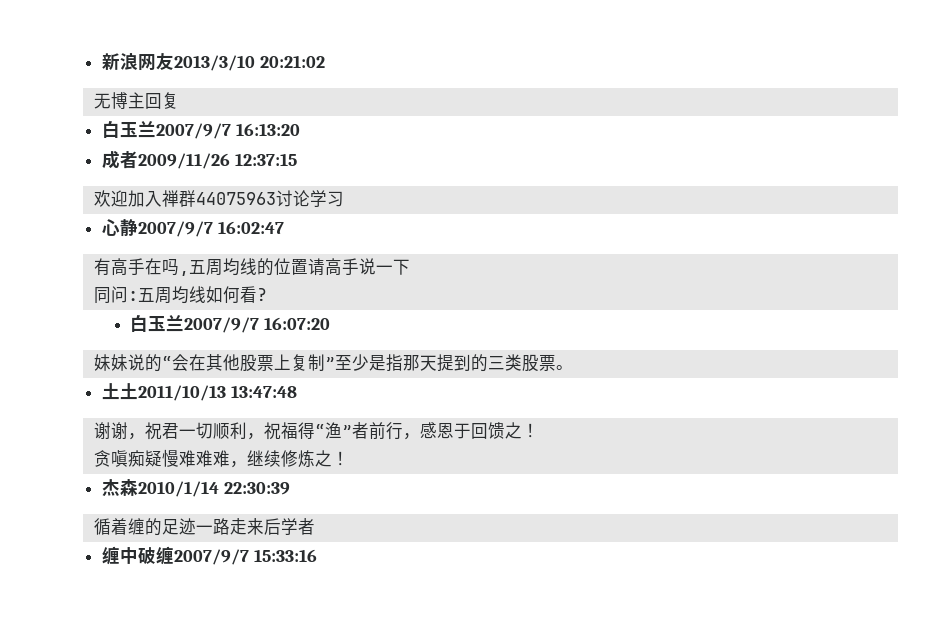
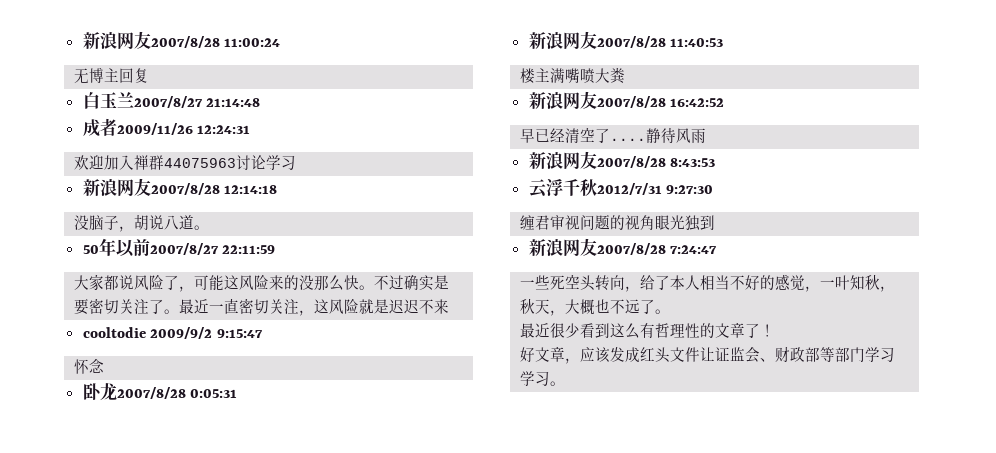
- 新浪网友2013/3/10 20:21:02
+ 新浪网友2007/8/28 11:00:24
- 白玉兰2007/9/7 16:13:20
+ 白玉兰2007/8/27 21:14:48
- 成者2009/11/26 12:37:15
+ 成者2009/11/26 12:24:31
- 心静2007/9/7 16:02:47
- 有高手在吗,五周均线的位置请高手说一下
- 同问:五周均线如何看?
- 白玉兰2007/9/7 16:07:20
- 妹妹说的“会在其他股票上复制”至少是指那天提到的三类股票。
- 土土2011/10/13 13:47:48
- 谢谢，祝君一切顺利，祝福得“渔”者前行，感恩于回馈之！
- 贪嗔痴疑慢难难难，继续修炼之！
- 杰森2010/1/14 22:30:39
- 循着缠的足迹一路走来后学者
- 缠中破缠2007/9/7 15:33:16
+ 新浪网友2007/8/28 12:14:18
+ 没脑子，胡说八道。
+ 50年以前2007/8/27 22:11:59
+ 大家都说风险了，可能这风险来的没那么快。不过确实是要密切关注了。最近一直密切关注，这风险就是迟迟不来
+ cooltodie 2009/9/2 9:15:47
+ 怀念
+ 卧龙2007/8/28 0:05:31
+ 新浪网友2007/8/28 11:40:53
+ 楼主满嘴喷大粪
+ 新浪网友2007/8/28 16:42:52
+ 早已经清空了....静待风雨
+ 新浪网友2007/8/28 8:43:53
+ 云浮千秋2012/7/31 9:27:30
+ 缠君审视问题的视角眼光独到
+ 新浪网友2007/8/28 7:24:47
+ 一些死空头转向，给了本人相当不好的感觉，一叶知秋，秋天，大概也不远了。
+ 最近很少看到这么有哲理性的文章了！
+ 好文章，应该发成红头文件让证监会、财政部等部门学习学习。

